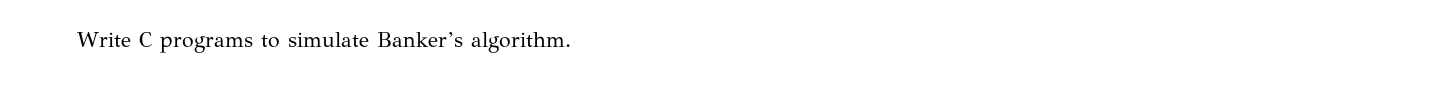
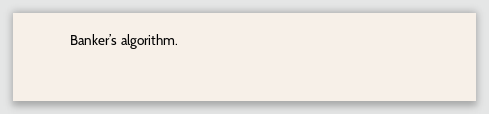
- Write C programs to simulate Banker’s algorithm.
+ Banker’s algorithm.

